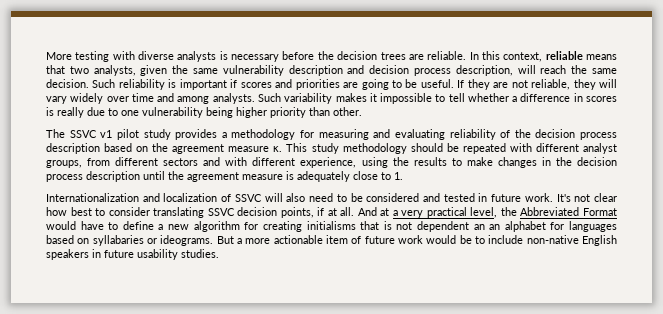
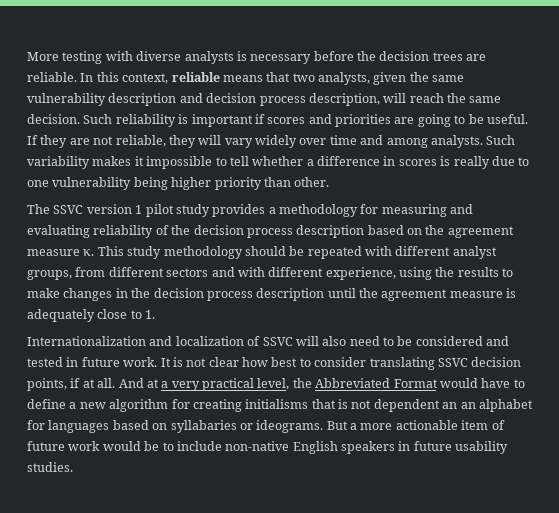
- The SSVC v1 pilot study provides a methodology for measuring and evaluating reliability of the decision process description based on the agreement measure κ.
+ The SSVC version 1 pilot study provides a methodology for measuring and evaluating reliability of the decision process description based on the agreement measure κ.
- It's not clear how best to consider translating SSVC decision points, if at all.
+ It is not clear how best to consider translating SSVC decision points, if at all.

